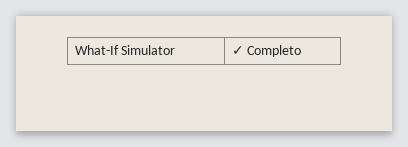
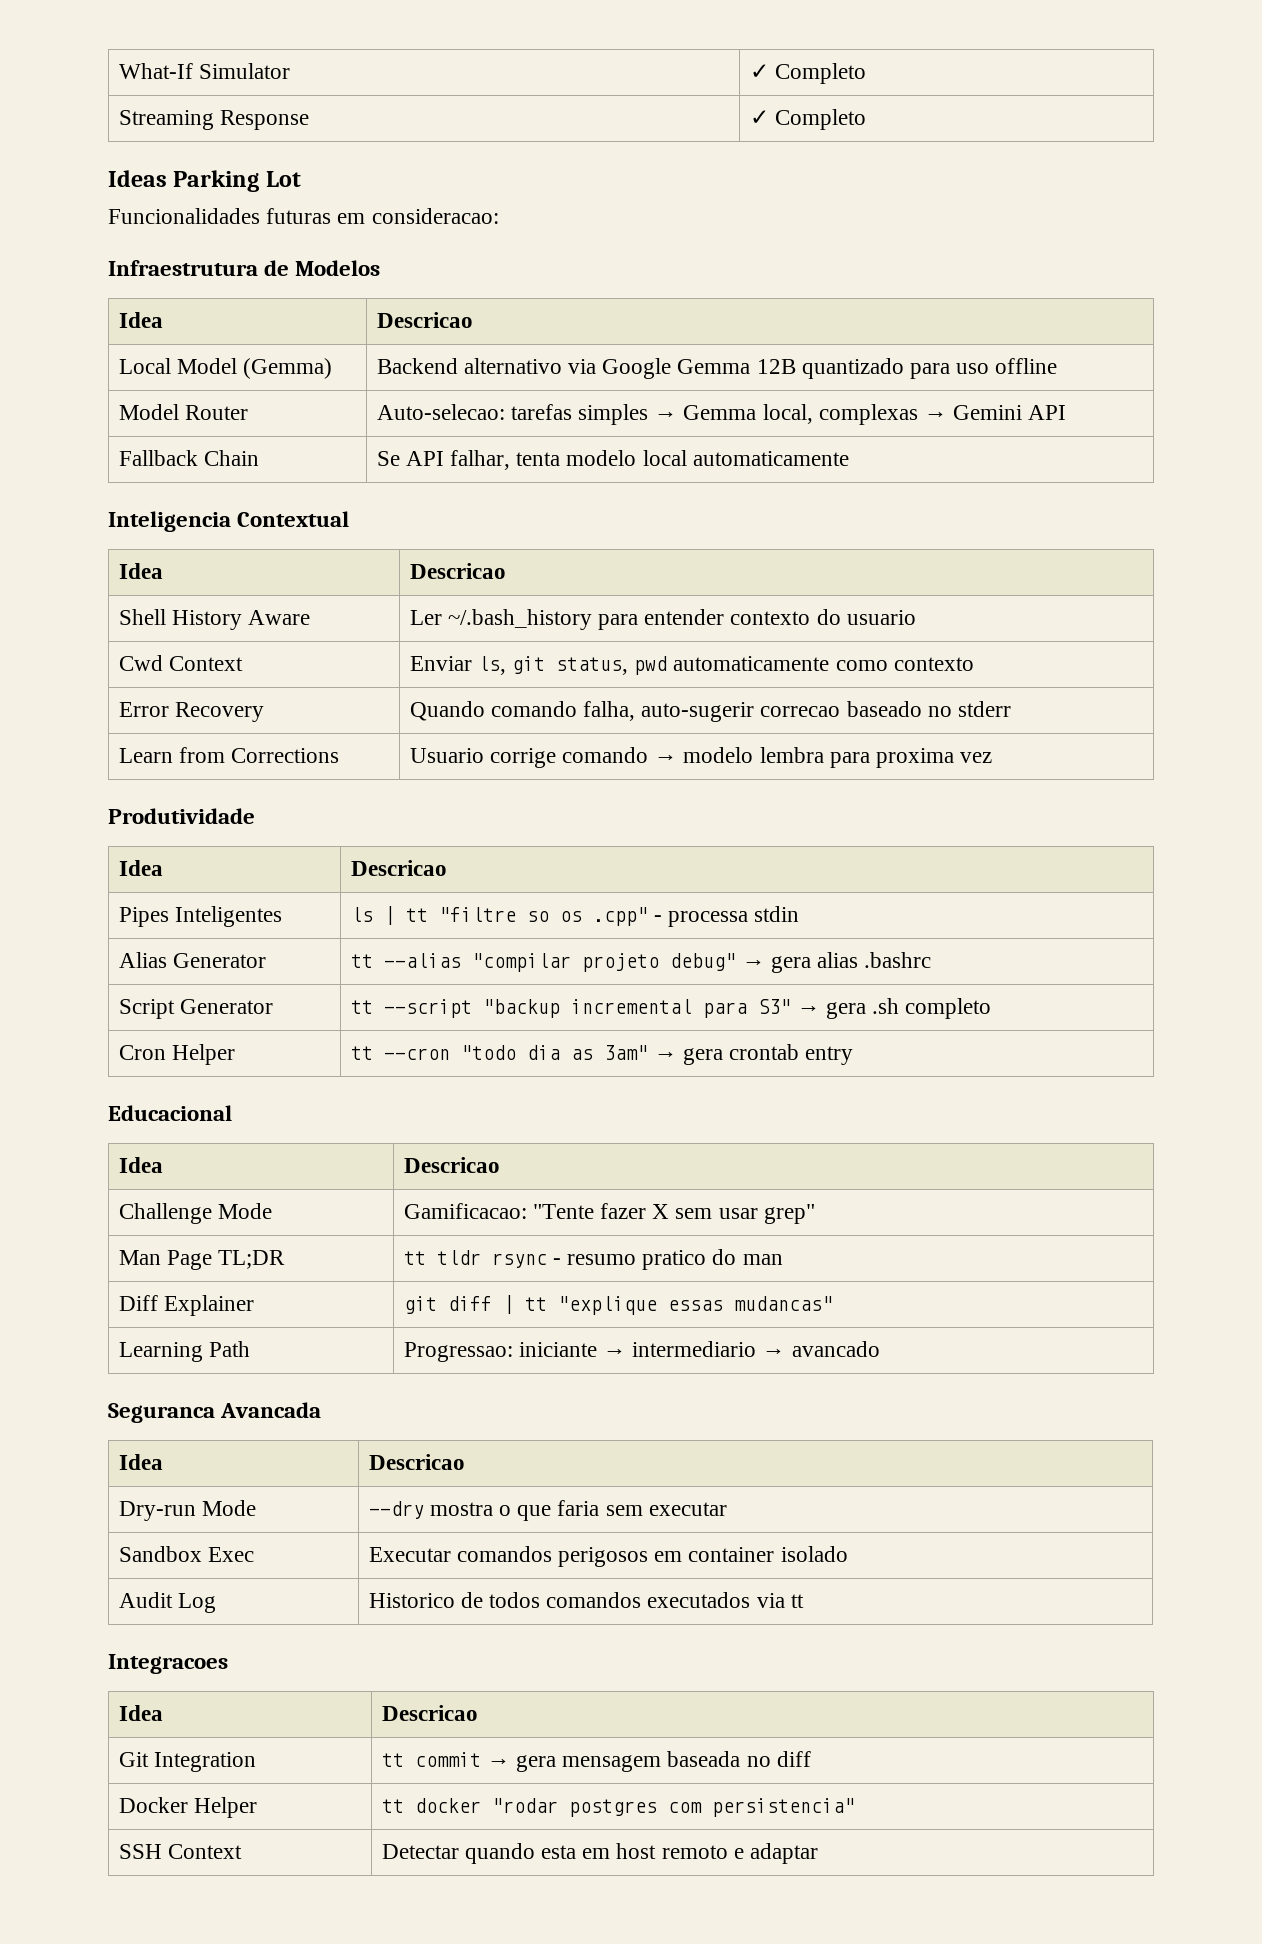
+ Streaming Response | ✓ Completo
+ Ideas Parking Lot
+ Funcionalidades futuras em consideracao:
+ Infraestrutura de Modelos
+ Idea | Descricao
+ Local Model (Gemma) | Backend alternativo via Google Gemma 12B quantizado para uso offline
+ Model Router | Auto-selecao: tarefas simples → Gemma local, complexas → Gemini API
+ Fallback Chain | Se API falhar, tenta modelo local automaticamente
+ Inteligencia Contextual
+ Idea | Descricao
+ Shell History Aware | Ler ~/.bash_history para entender contexto do usuario
+ Cwd Context | Enviar ls, git status, pwd automaticamente como contexto
+ Error Recovery | Quando comando falha, auto-sugerir correcao baseado no stderr
+ Learn from Corrections | Usuario corrige comando → modelo lembra para proxima vez
+ Produtividade
+ Idea | Descricao
+ Pipes Inteligentes | ls | tt "filtre so os .cpp" - processa stdin
+ Alias Generator | tt --alias "compilar projeto debug" → gera alias .bashrc
+ Script Generator | tt --script "backup incremental para S3" → gera .sh completo
+ Cron Helper | tt --cron "todo dia as 3am" → gera crontab entry
+ Educacional
+ Idea | Descricao
+ Challenge Mode | Gamificacao: "Tente fazer X sem usar grep"
+ Man Page TL;DR | tt tldr rsync - resumo pratico do man
+ Diff Explainer | git diff | tt "explique essas mudancas"
+ Learning Path | Progressao: iniciante → intermediario → avancado
+ Seguranca Avancada
+ Idea | Descricao
+ Dry-run Mode | --dry mostra o que faria sem executar
+ Sandbox Exec | Executar comandos perigosos em container isolado
+ Audit Log | Historico de todos comandos executados via tt
+ Integracoes
+ Idea | Descricao
+ Git Integration | tt commit → gera mensagem baseada no diff
+ Docker Helper | tt docker "rodar postgres com persistencia"
+ SSH Context | Detectar quando esta em host remoto e adaptar

